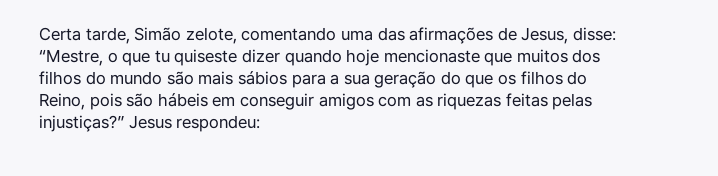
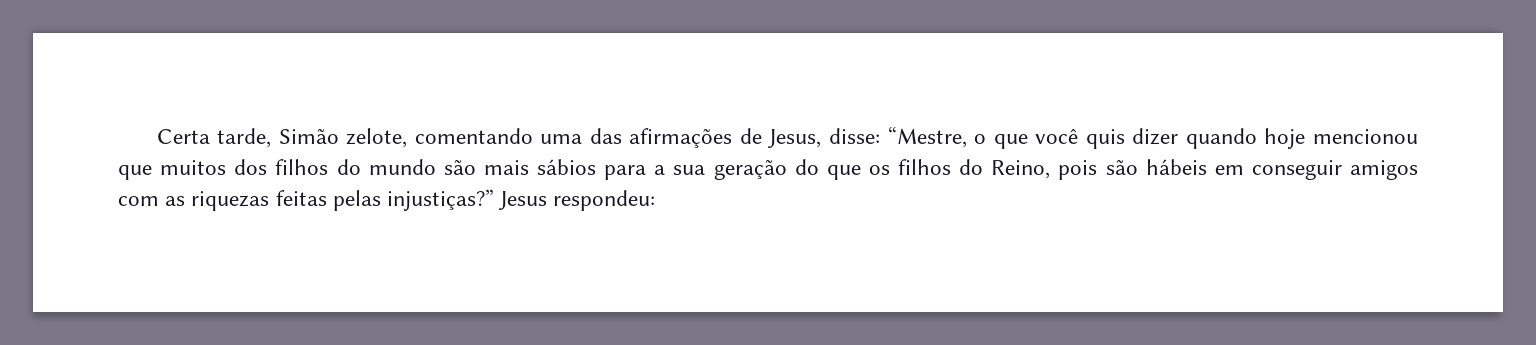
- Certa tarde, Simão zelote, comentando uma das afirmações de Jesus, disse: “Mestre, o que tu quiseste dizer quando hoje mencionaste que muitos dos filhos do mundo são mais sábios para a sua geração do que os filhos do Reino, pois são hábeis em conseguir amigos com as riquezas feitas pelas injustiças?”
+ Certa tarde, Simão zelote, comentando uma das afirmações de Jesus, disse: “Mestre, o que você quis dizer quando hoje mencionou que muitos dos filhos do mundo são mais sábios para a sua geração do que os filhos do Reino, pois são hábeis em conseguir amigos com as riquezas feitas pelas injustiças?”

